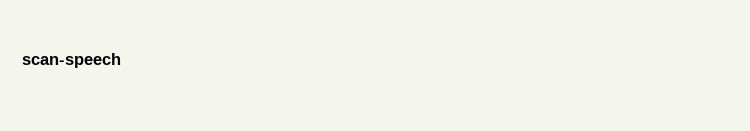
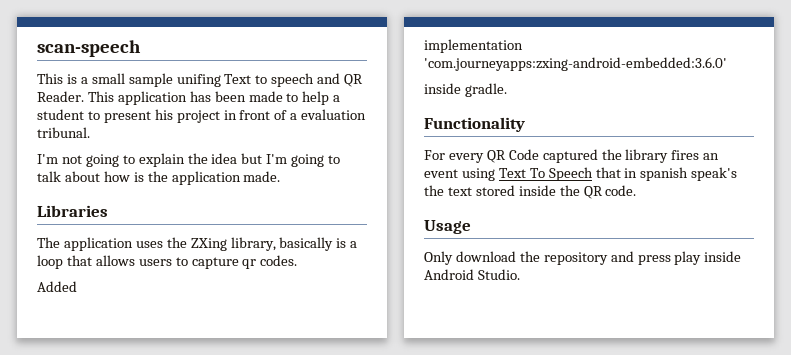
+ This is a small sample unifing Text to speech and QR Reader. This application has been made to help a student to present his project in front of a evaluation tribunal.
+ I'm not going to explain the idea but I'm going to talk about how is the application made.
+ Libraries
+ The application uses the ZXing library, basically is a loop that allows users to capture qr codes.
+ Added
+ implementation 'com.journeyapps:zxing-android-embedded:3.6.0'
+ inside gradle.
+ Functionality
+ For every QR Code captured the library fires an event using Text To Speech that in spanish speak's the text stored inside the QR code.
+ Usage
+ Only download the repository and press play inside Android Studio.

